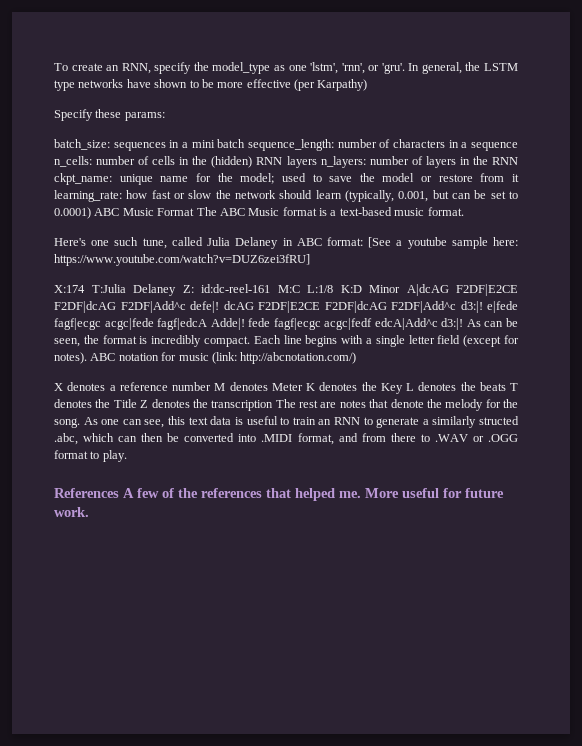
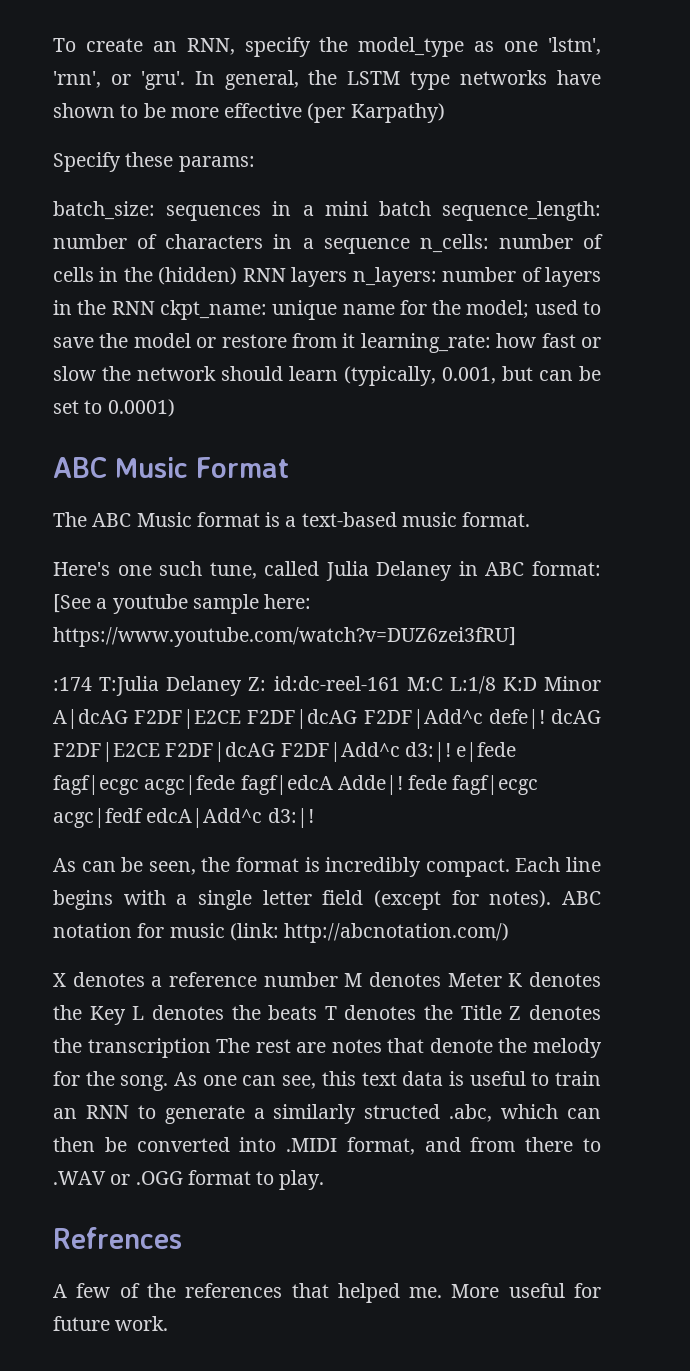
- how fast or slow the network should learn (typically, 0.001, but can be set to 0.0001) ABC Music Format The ABC Music format is a text-based music format.
+ how fast or slow the network should learn (typically, 0.001, but can be set to 0.0001)
+ ABC Music Format
+ The ABC Music format is a text-based music format.
- X:174 T:Julia Delaney Z: id:dc-reel-161 M:C L:1/8 K:D Minor A|dcAG F2DF|E2CE F2DF|dcAG F2DF|Add^c defe|! dcAG F2DF|E2CE F2DF|dcAG F2DF|Add^c d3:|! e|fede fagf|ecgc acgc|fede fagf|edcA Adde|! fede fagf|ecgc acgc|fedf edcA|Add^c d3:|! As can be seen, the format is incredibly compact.
+ :174 T:Julia Delaney Z: id:dc-reel-161 M:C L:1/8 K:D Minor A|dcAG F2DF|E2CE F2DF|dcAG F2DF|Add^c defe|! dcAG F2DF|E2CE F2DF|dcAG F2DF|Add^c d3:|! e|fede fagf|ecgc acgc|fede fagf|edcA Adde|! fede fagf|ecgc acgc|fedf edcA|Add^c d3:|!
+ As can be seen, the format is incredibly compact.
- References A few of the references that helped me.
+ Refrences
+ A few of the references that helped me.

